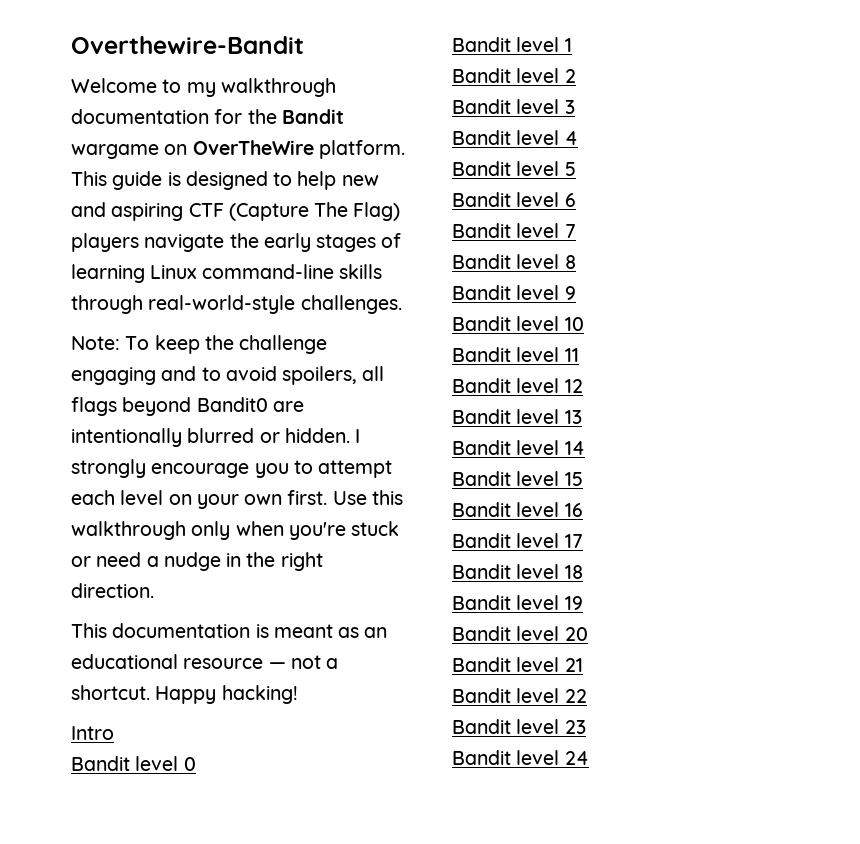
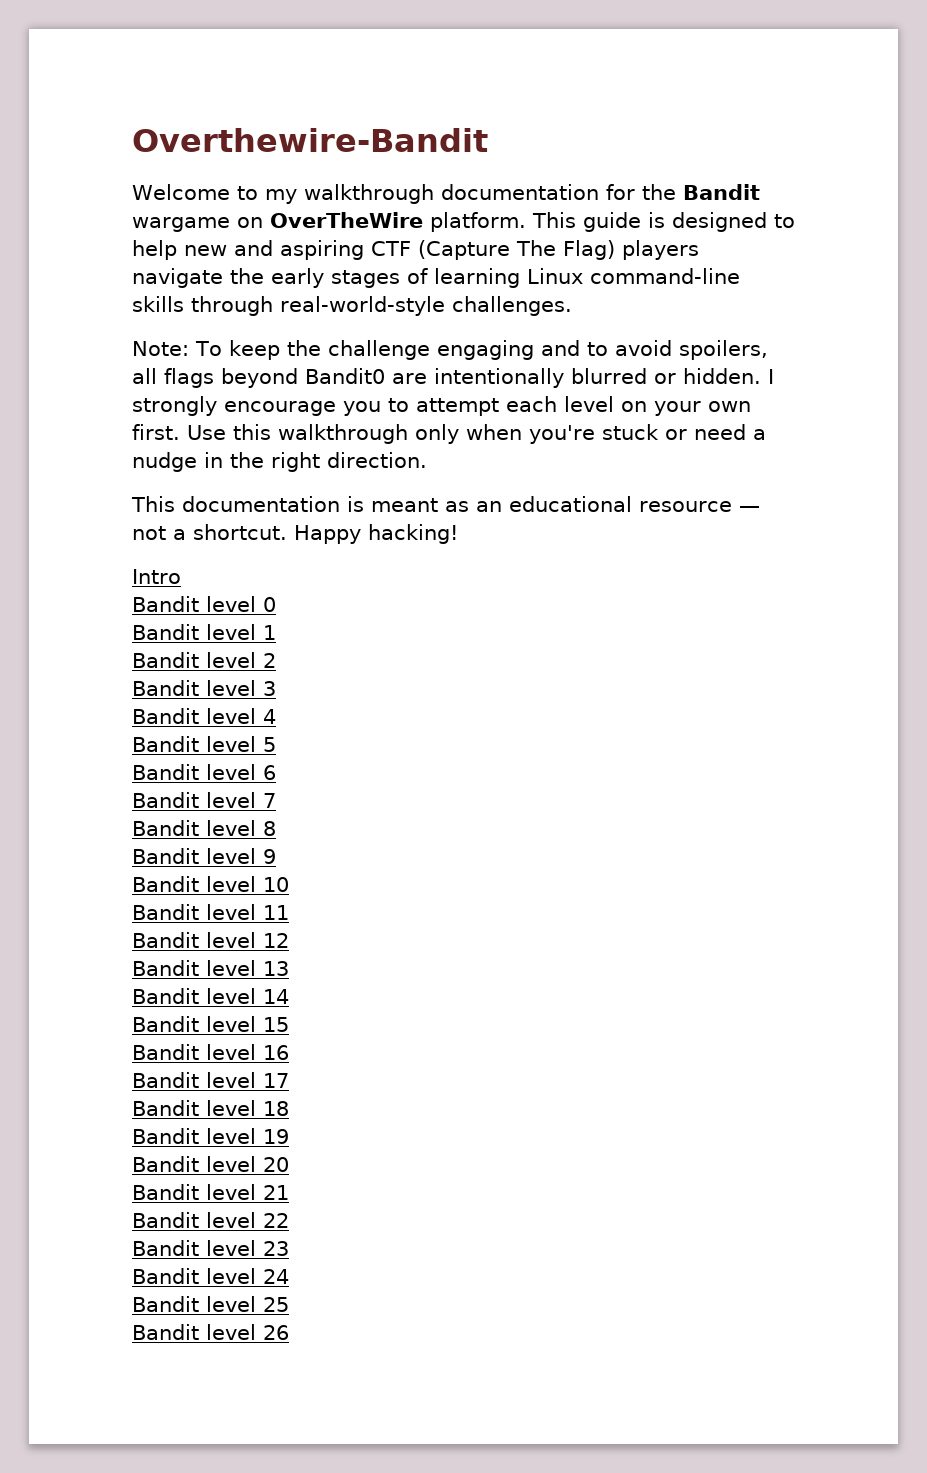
+ Bandit level 25
+ Bandit level 26

